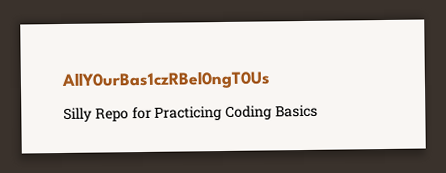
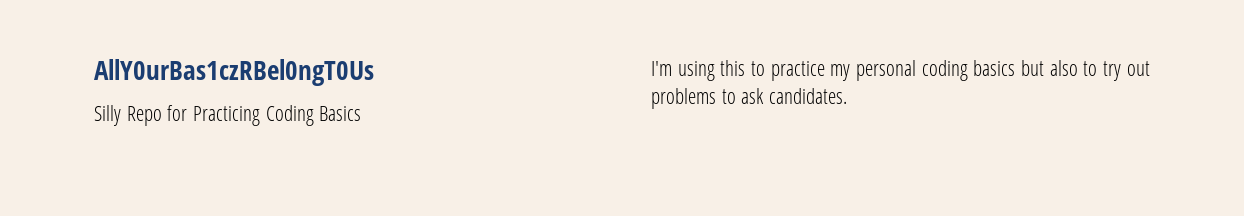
+ I'm using this to practice my personal coding basics but also to try out problems to ask candidates.

